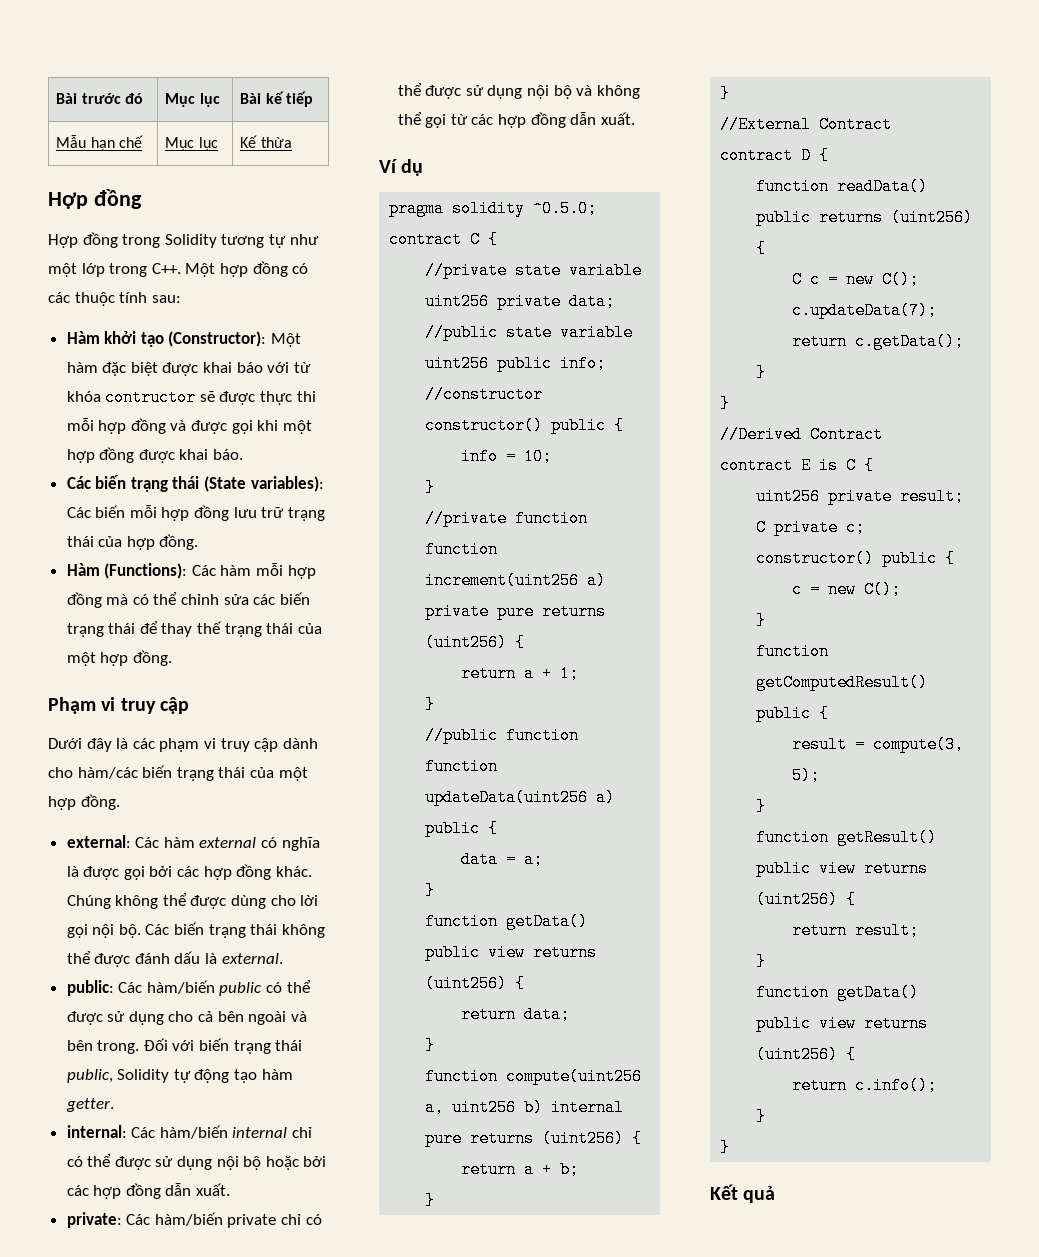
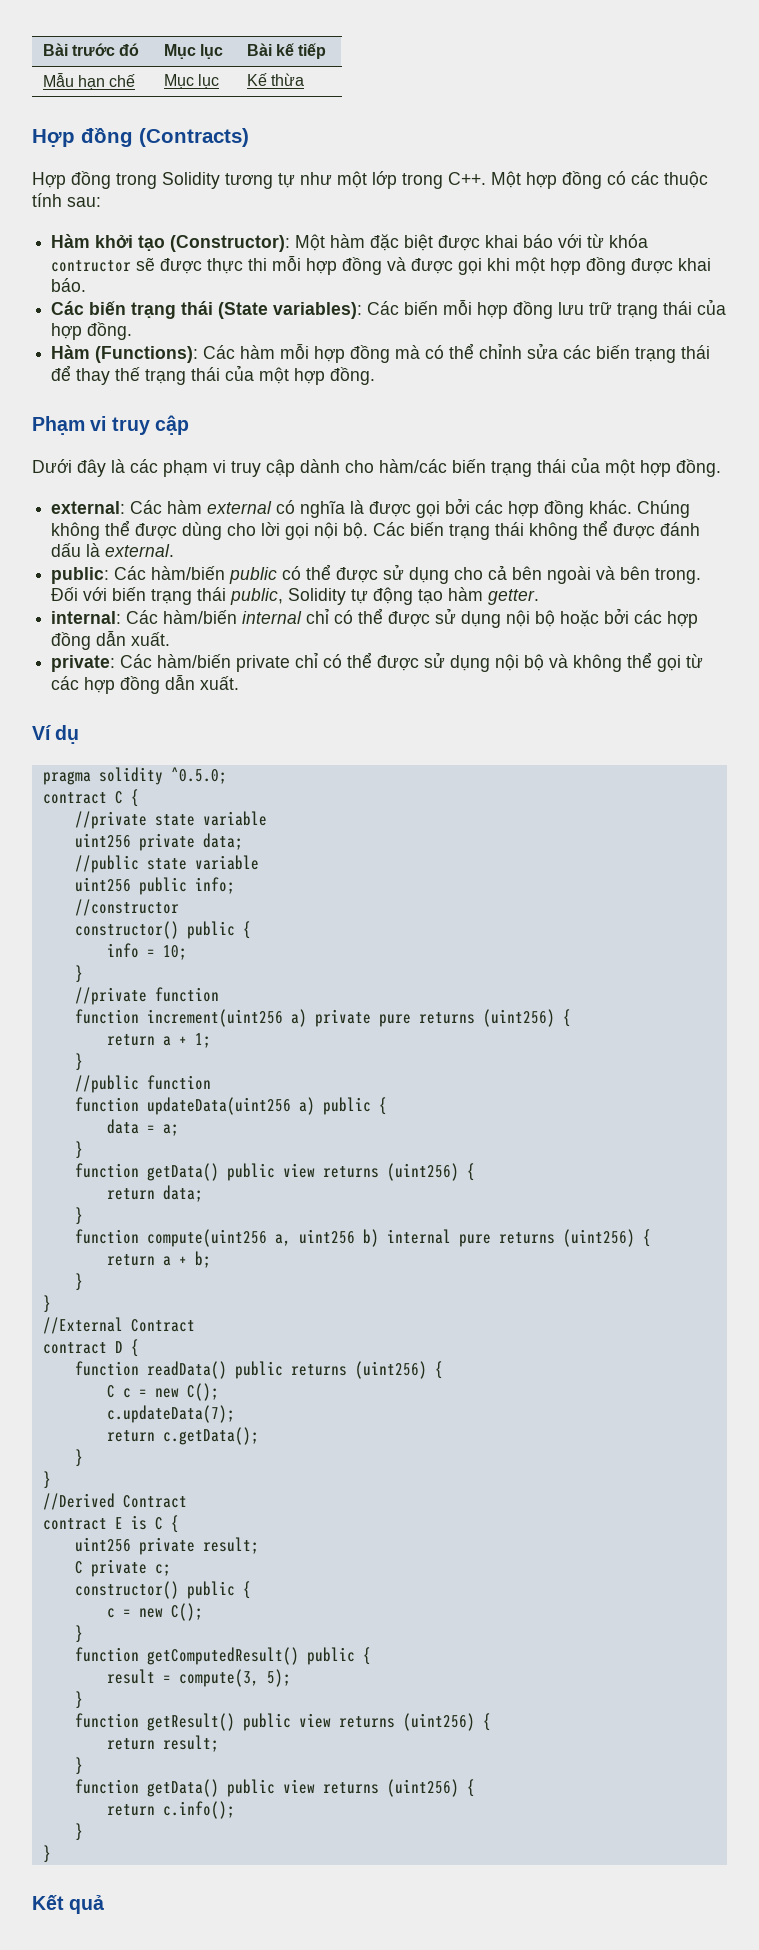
  Mẫu hạn chế | Mục lục | Kế thừa
- Hợp đồng
+ Hợp đồng (Contracts)

